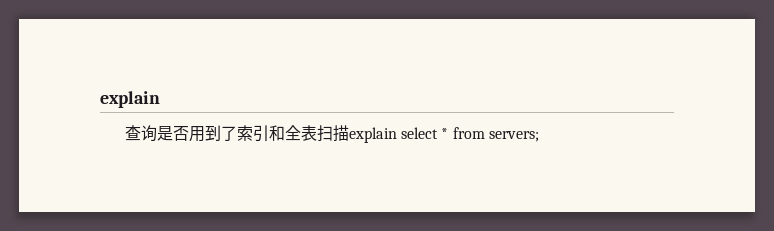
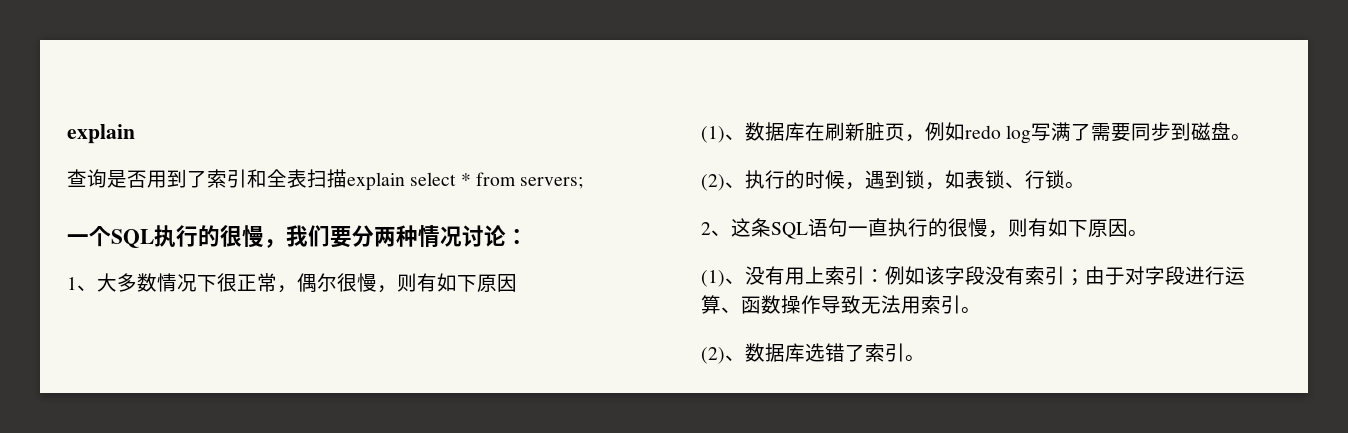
+ 一个SQL执行的很慢，我们要分两种情况讨论：
+ 1、大多数情况下很正常，偶尔很慢，则有如下原因
+ (1)、数据库在刷新脏页，例如redo log写满了需要同步到磁盘。
+ (2)、执行的时候，遇到锁，如表锁、行锁。
+ 2、这条SQL语句一直执行的很慢，则有如下原因。
+ (1)、没有用上索引：例如该字段没有索引；由于对字段进行运算、函数操作导致无法用索引。
+ (2)、数据库选错了索引。

